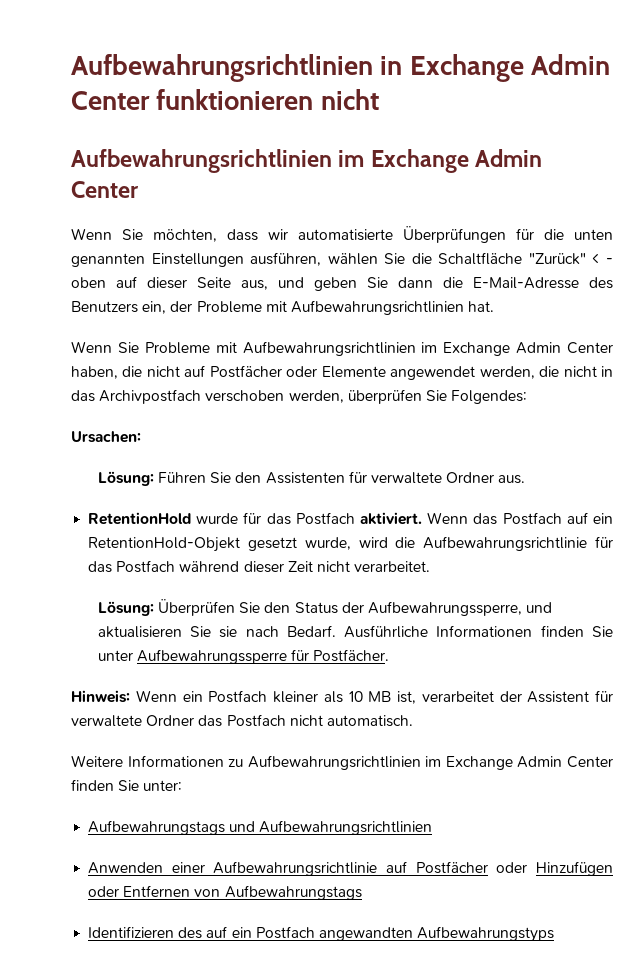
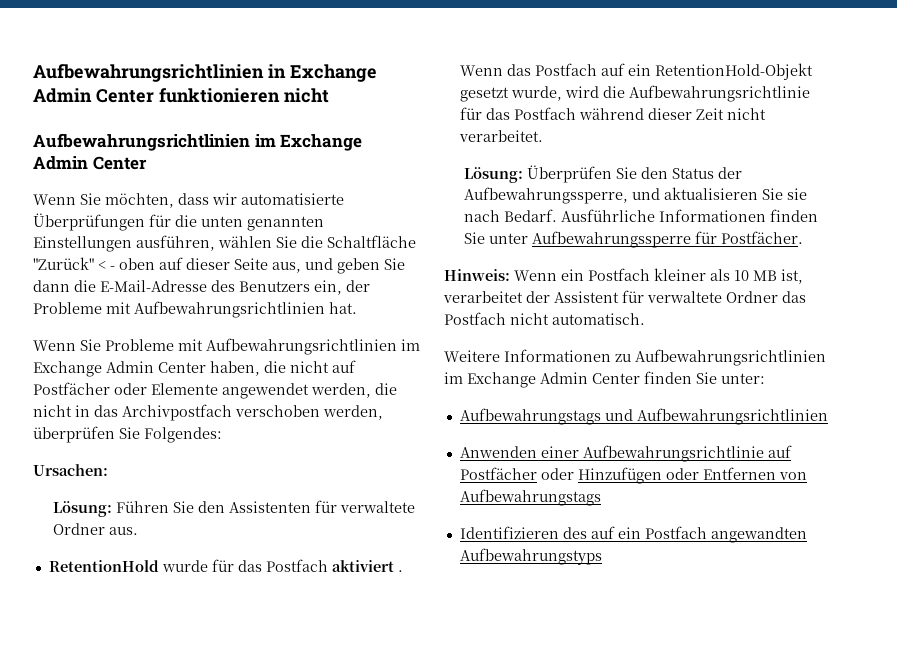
- RetentionHold wurde für das Postfach aktiviert.
+ RetentionHold wurde für das Postfach aktiviert .

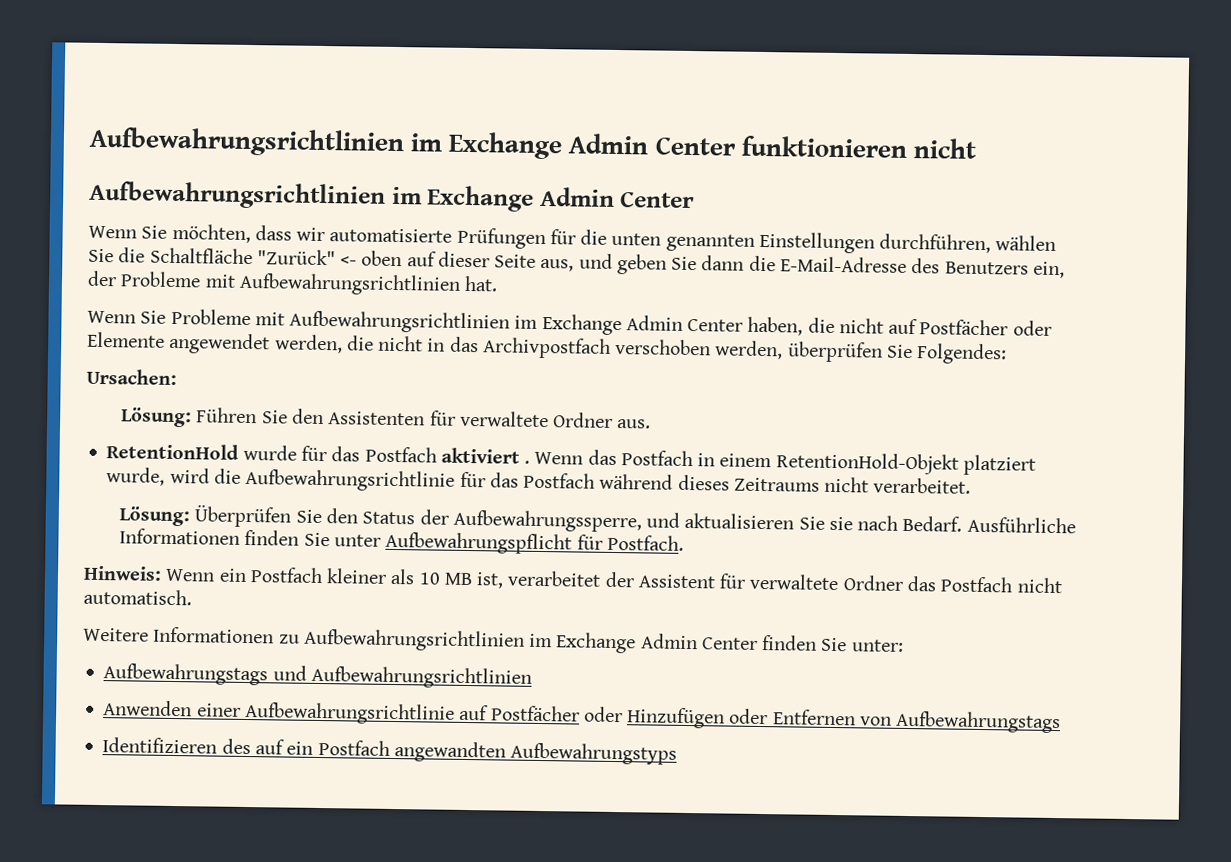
- Aufbewahrungsrichtlinien in Exchange Admin Center funktionieren nicht
+ Aufbewahrungsrichtlinien im Exchange Admin Center funktionieren nicht
- Wenn Sie möchten, dass wir automatisierte Überprüfungen für die unten genannten Einstellungen ausführen, wählen Sie die Schaltfläche "Zurück" < - oben auf dieser Seite aus, und geben Sie dann die E-Mail-Adresse des Benutzers ein, der Probleme mit Aufbewahrungsrichtlinien hat.
+ Wenn Sie möchten, dass wir automatisierte Prüfungen für die unten genannten Einstellungen durchführen, wählen Sie die Schaltfläche "Zurück" <- oben auf dieser Seite aus, und geben Sie dann die E-Mail-Adresse des Benutzers ein, der Probleme mit Aufbewahrungsrichtlinien hat.
- Wenn das Postfach auf ein RetentionHold-Objekt gesetzt wurde, wird die Aufbewahrungsrichtlinie für das Postfach während dieser Zeit nicht verarbeitet.
+ Wenn das Postfach in einem RetentionHold-Objekt platziert wurde, wird die Aufbewahrungsrichtlinie für das Postfach während dieses Zeitraums nicht verarbeitet.
- Ausführliche Informationen finden Sie unter Aufbewahrungssperre für Postfächer.
+ Ausführliche Informationen finden Sie unter Aufbewahrungspflicht für Postfach.

